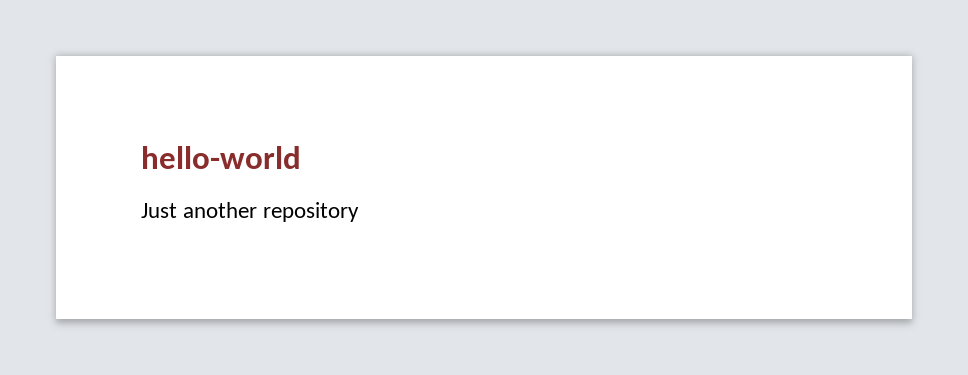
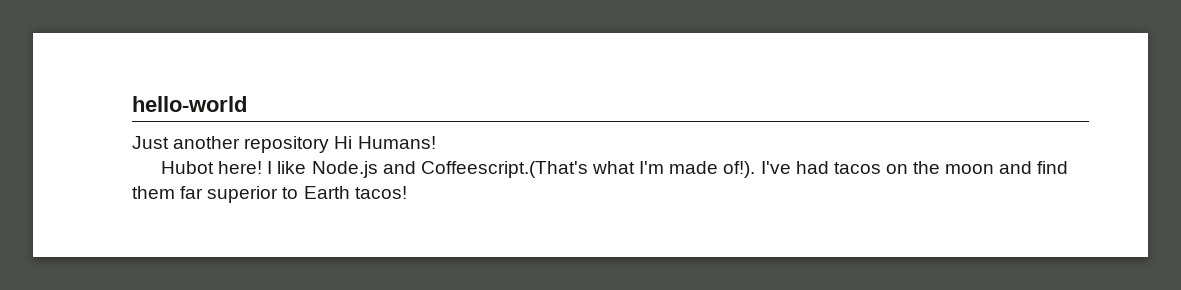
- Just another repository
+ Just another repository Hi Humans!
+ Hubot here! I like Node.js and Coffeescript.(That's what I'm made of!). I've had tacos on the moon and find them far superior to Earth tacos!

